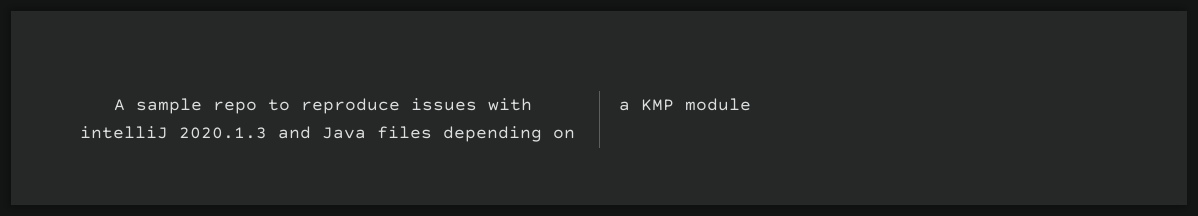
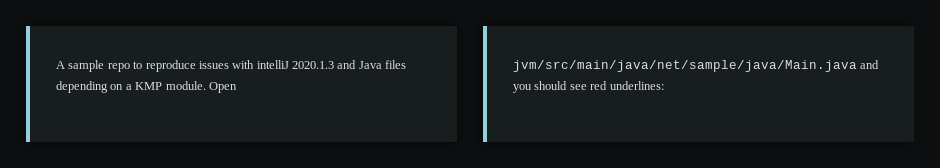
- A sample repo to reproduce issues with intelliJ 2020.1.3 and Java files depending on a KMP module
+ A sample repo to reproduce issues with intelliJ 2020.1.3 and Java files depending on a KMP module. Open jvm/src/main/java/net/sample/java/Main.java and you should see red underlines:

